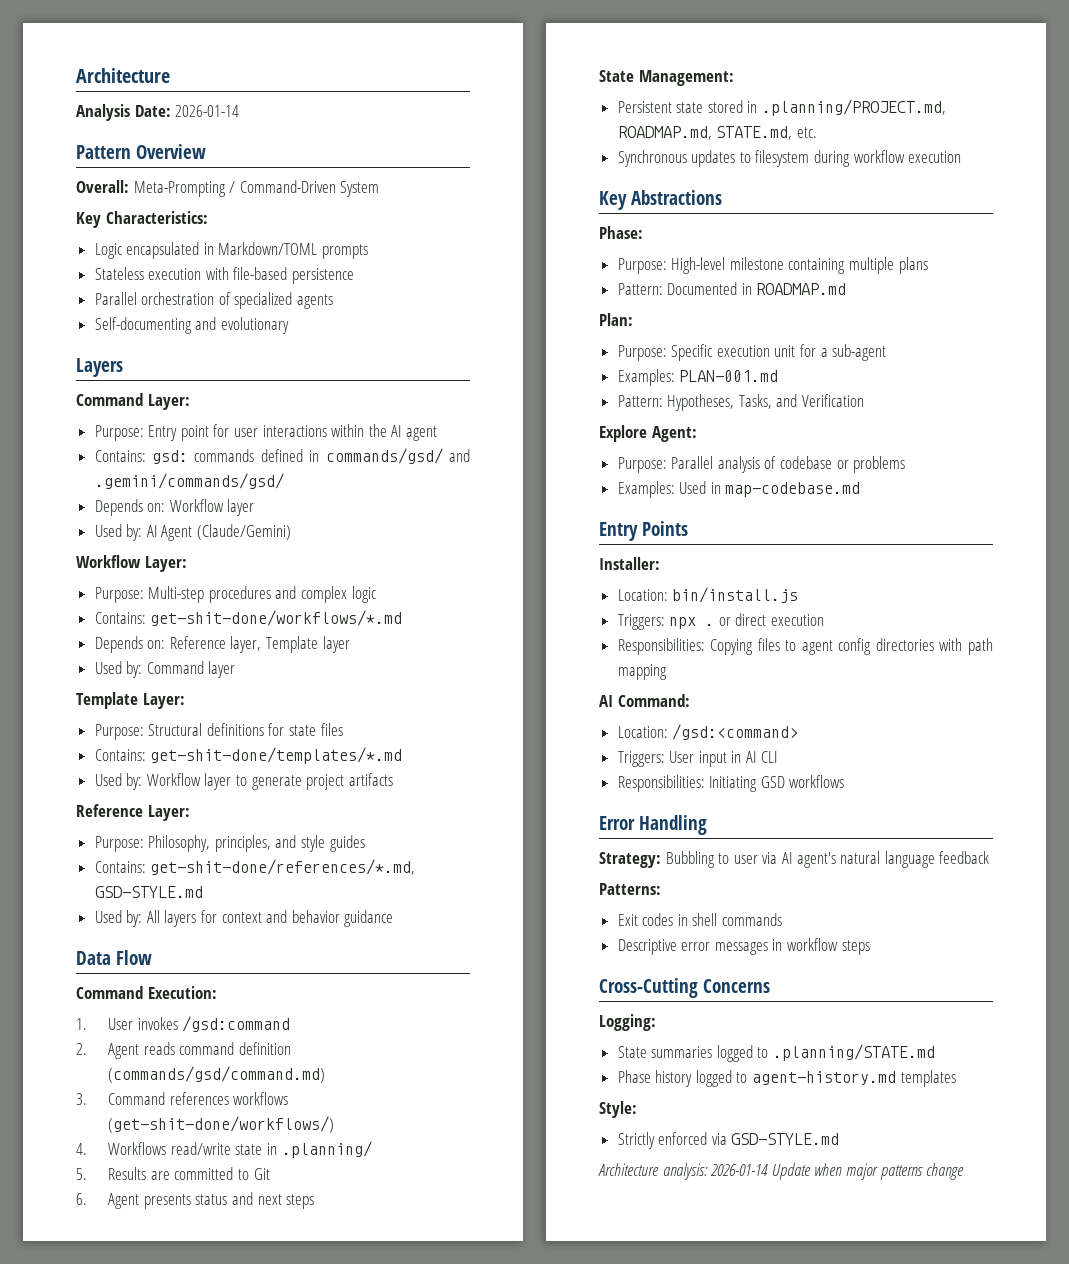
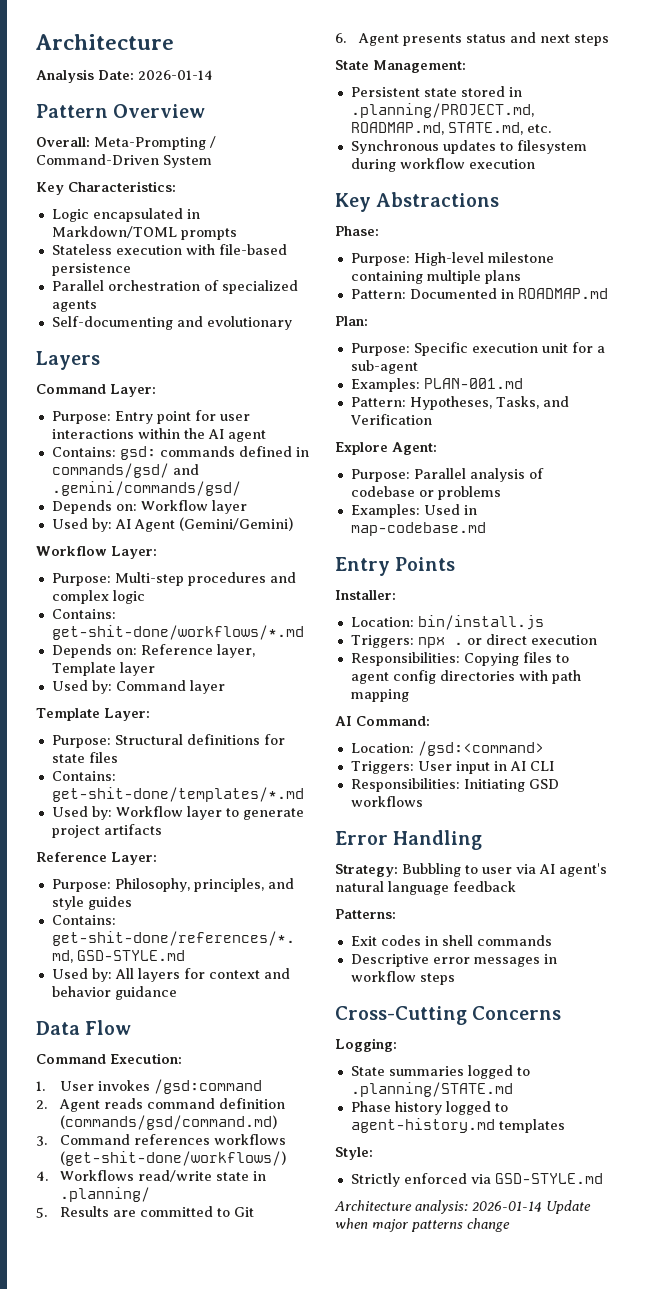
- Used by: AI Agent (Claude/Gemini)
+ Used by: AI Agent (Gemini/Gemini)

